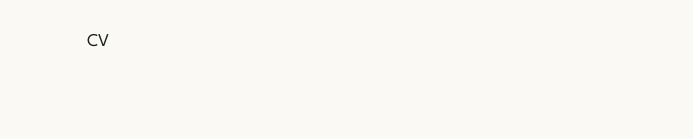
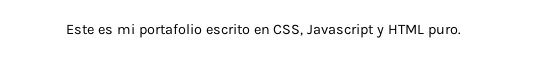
- CV
+ Este es mi portafolio escrito en CSS, Javascript y HTML puro.

